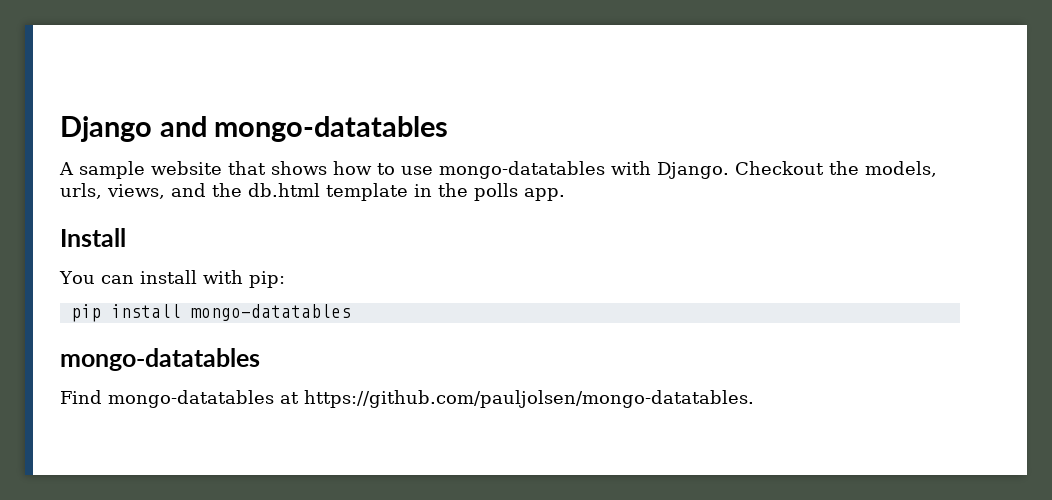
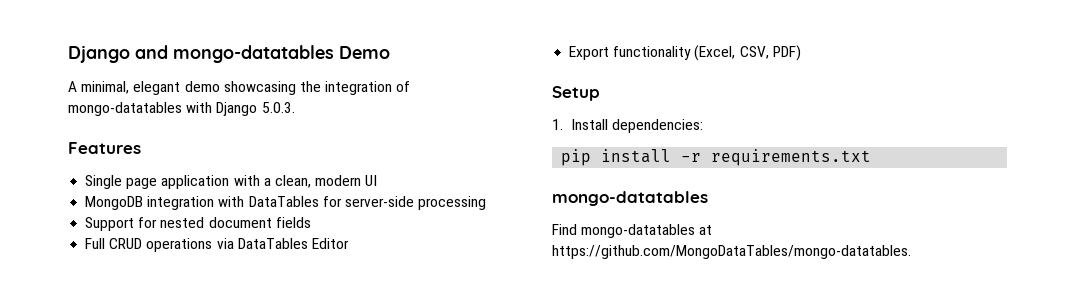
- Django and mongo-datatables
+ Django and mongo-datatables Demo
- A sample website that shows how to use mongo-datatables with Django. Checkout the models, urls, views, and the db.html template in the polls app.
- Install
- You can install with pip:
+ A minimal, elegant demo showcasing the integration of mongo-datatables with Django 5.0.3.
+ Features
+ Single page application with a clean, modern UI
+ MongoDB integration with DataTables for server-side processing
+ Support for nested document fields
+ Full CRUD operations via DataTables Editor
+ Export functionality (Excel, CSV, PDF)
+ Setup
+ 1. Install dependencies:
- pip install mongo-datatables
+ pip install -r requirements.txt
- Find mongo-datatables at https://github.com/pauljolsen/mongo-datatables.
+ Find mongo-datatables at https://github.com/MongoDataTables/mongo-datatables.

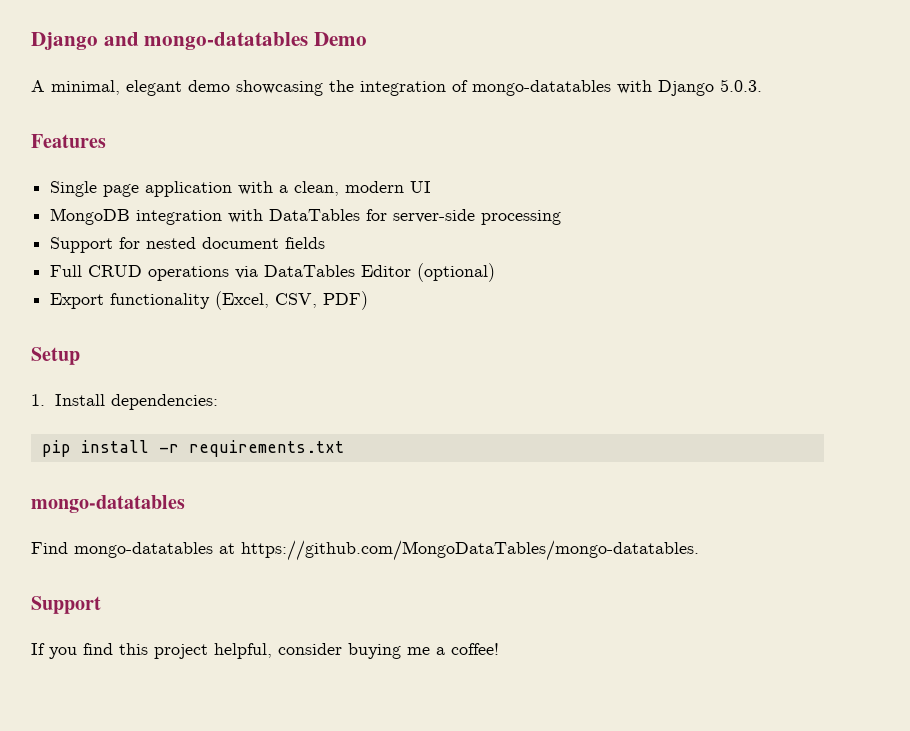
- Full CRUD operations via DataTables Editor
+ Full CRUD operations via DataTables Editor (optional)
  Find mongo-datatables at https://github.com/MongoDataTables/mongo-datatables.
+ Support
+ If you find this project helpful, consider buying me a coffee!

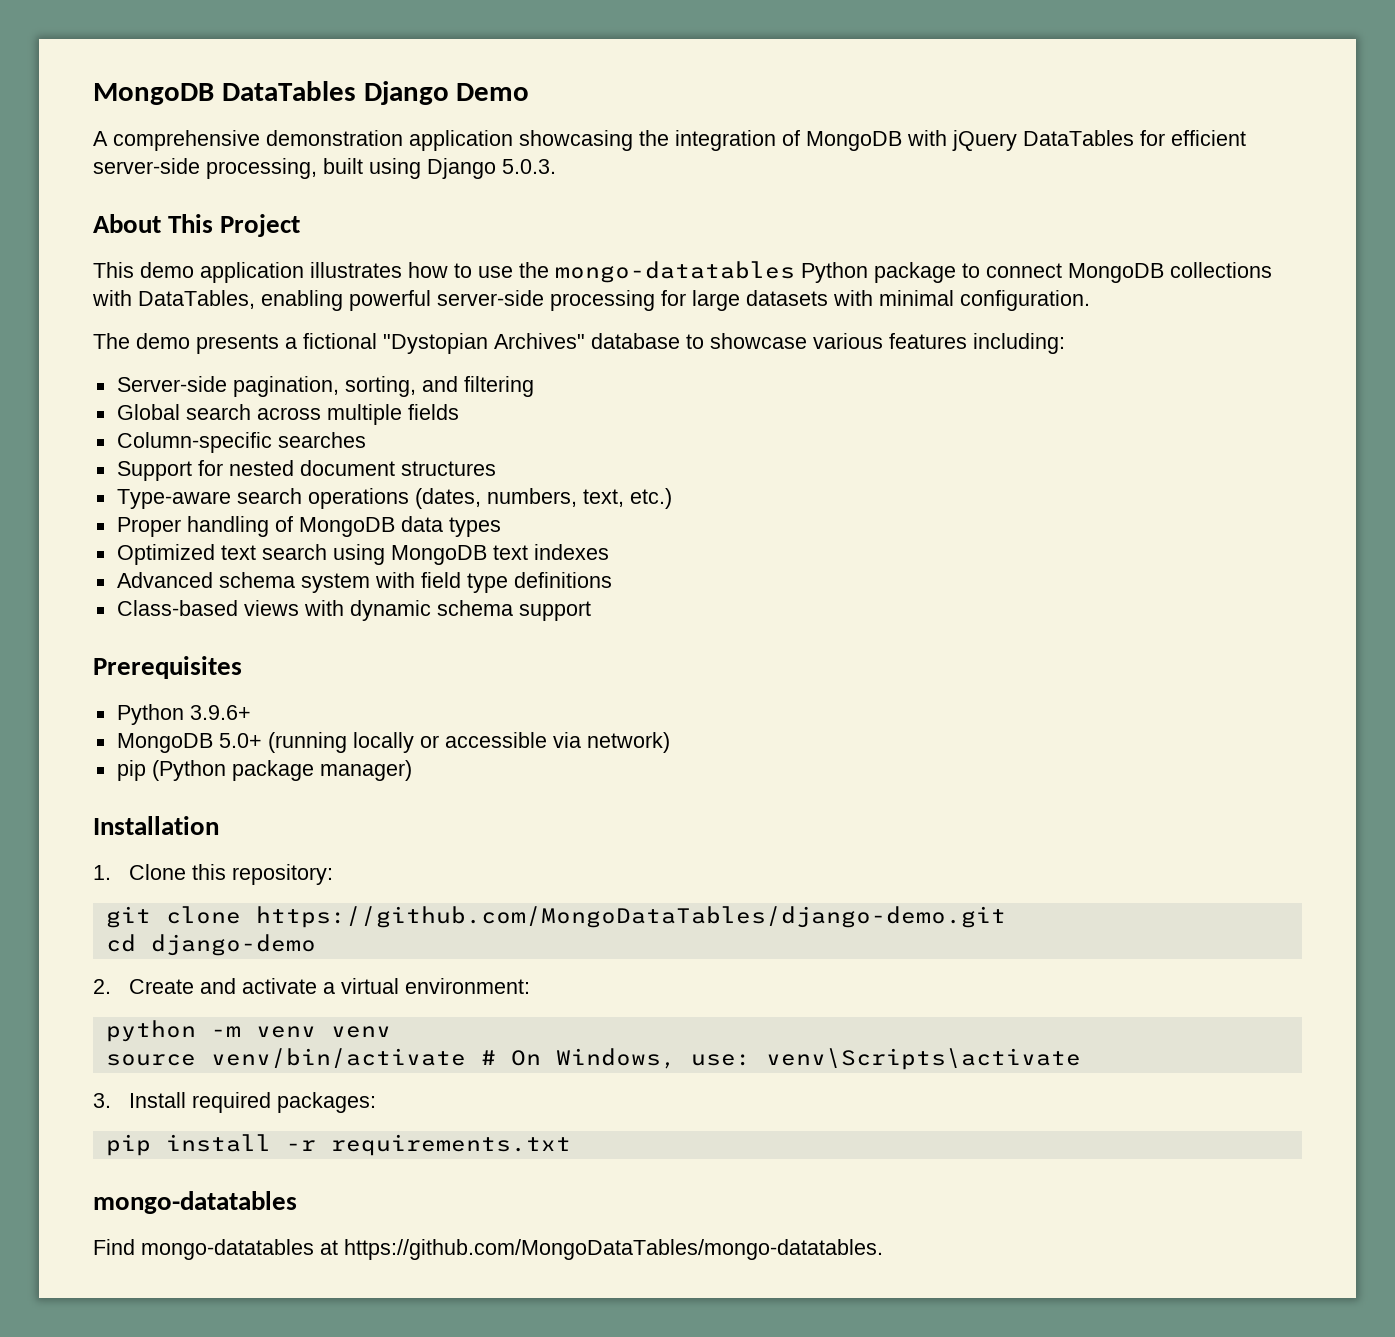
- Django and mongo-datatables Demo
+ MongoDB DataTables Django Demo
- A minimal, elegant demo showcasing the integration of mongo-datatables with Django 5.0.3.
- Features
- Single page application with a clean, modern UI
- MongoDB integration with DataTables for server-side processing
- Support for nested document fields
- Full CRUD operations via DataTables Editor (optional)
- Export functionality (Excel, CSV, PDF)
- Setup
- 1. Install dependencies:
+ A comprehensive demonstration application showcasing the integration of MongoDB with jQuery DataTables for efficient server-side processing, built using Django 5.0.3.
+ About This Project
+ This demo application illustrates how to use the mongo-datatables Python package to connect MongoDB collections with DataTables, enabling powerful server-side processing for large datasets with minimal configuration.
+ The demo presents a fictional "Dystopian Archives" database to showcase various features including:
+ Server-side pagination, sorting, and filtering
+ Global search across multiple fields
+ Column-specific searches
+ Support for nested document structures
+ Type-aware search operations (dates, numbers, text, etc.)
+ Proper handling of MongoDB data types
+ Optimized text search using MongoDB text indexes
+ Advanced schema system with field type definitions
+ Class-based views with dynamic schema support
+ Prerequisites
+ Python 3.9.6+
+ MongoDB 5.0+ (running locally or accessible via network)
+ pip (Python package manager)
+ Installation
+ 1. Clone this repository:
+ git clone https://github.com/MongoDataTables/django-demo.git
+ cd django-demo
+ 2. Create and activate a virtual environment:
+ python -m venv venv
+ source venv/bin/activate # On Windows, use: venv\Scripts\activate
+ 3. Install required packages:
  Find mongo-datatables at https://github.com/MongoDataTables/mongo-datatables.
- Support
- If you find this project helpful, consider buying me a coffee!

